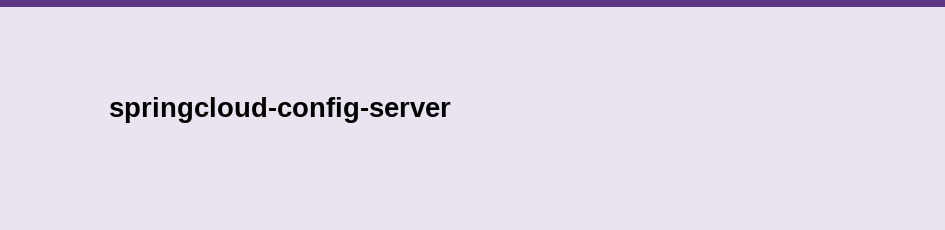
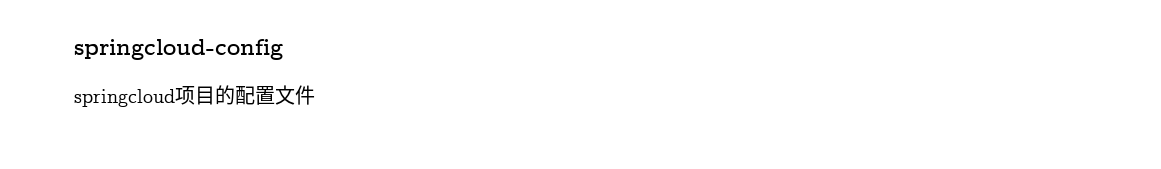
- springcloud-config-server
+ springcloud-config
+ springcloud项目的配置文件

